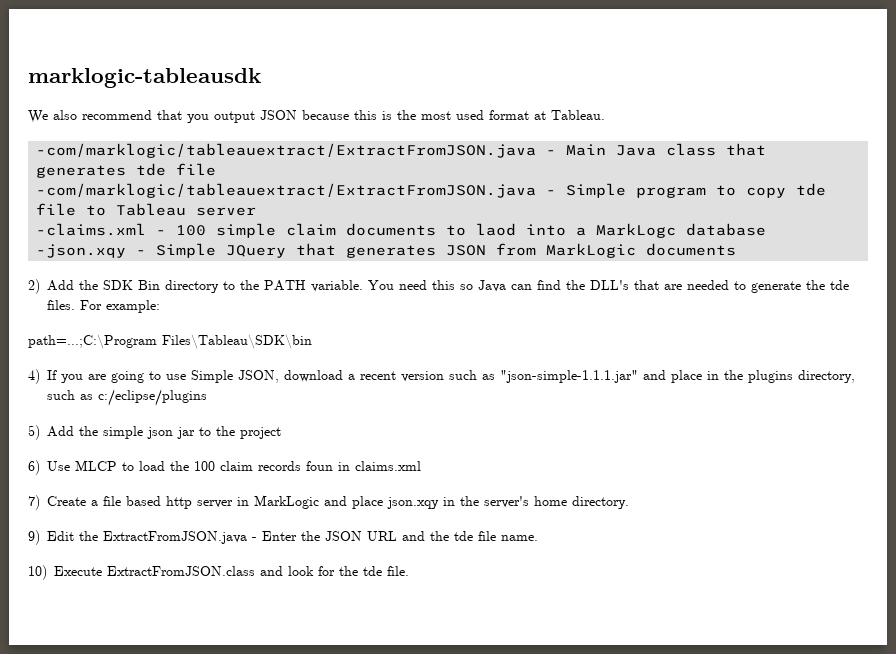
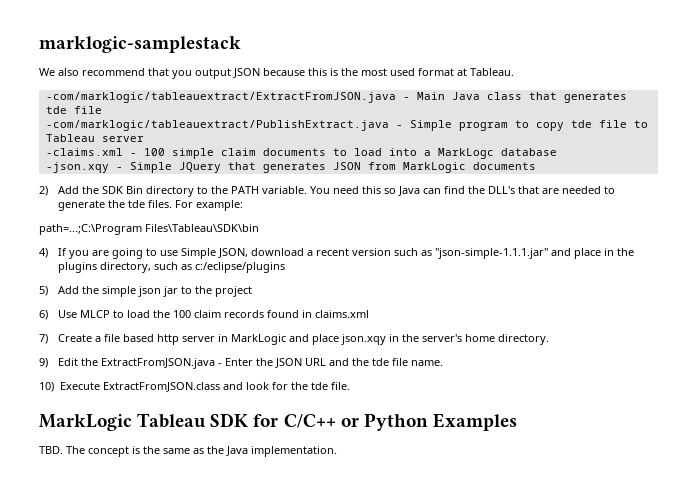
- marklogic-tableausdk
+ marklogic-samplestack
- -com/marklogic/tableauextract/ExtractFromJSON.java - Simple program to copy tde file to Tableau server
+ -com/marklogic/tableauextract/PublishExtract.java - Simple program to copy tde file to Tableau server
- -claims.xml - 100 simple claim documents to laod into a MarkLogc database
+ -claims.xml - 100 simple claim documents to load into a MarkLogc database
- 6) Use MLCP to load the 100 claim records foun in claims.xml
+ 6) Use MLCP to load the 100 claim records found in claims.xml
+ MarkLogic Tableau SDK for C/C++ or Python Examples
+ TBD. The concept is the same as the Java implementation.

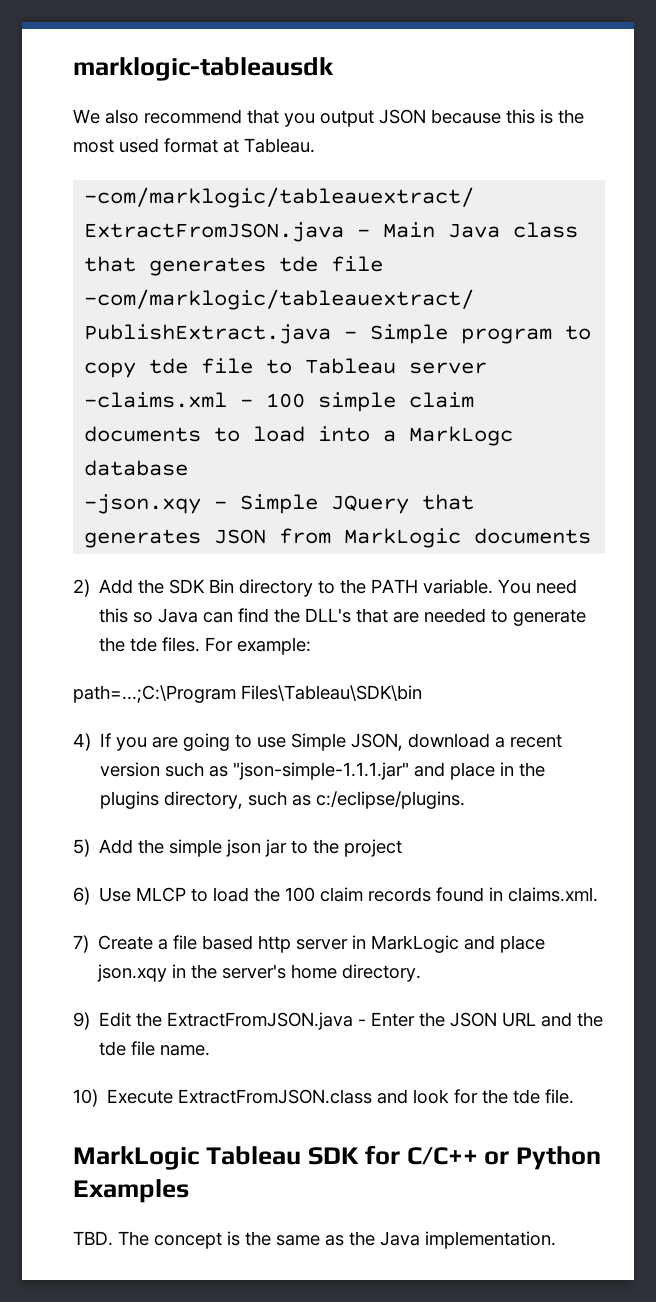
- marklogic-samplestack
+ marklogic-tableausdk
- 4) If you are going to use Simple JSON, download a recent version such as "json-simple-1.1.1.jar" and place in the plugins directory, such as c:/eclipse/plugins
+ 4) If you are going to use Simple JSON, download a recent version such as "json-simple-1.1.1.jar" and place in the plugins directory, such as c:/eclipse/plugins.
- 6) Use MLCP to load the 100 claim records found in claims.xml
+ 6) Use MLCP to load the 100 claim records found in claims.xml.

